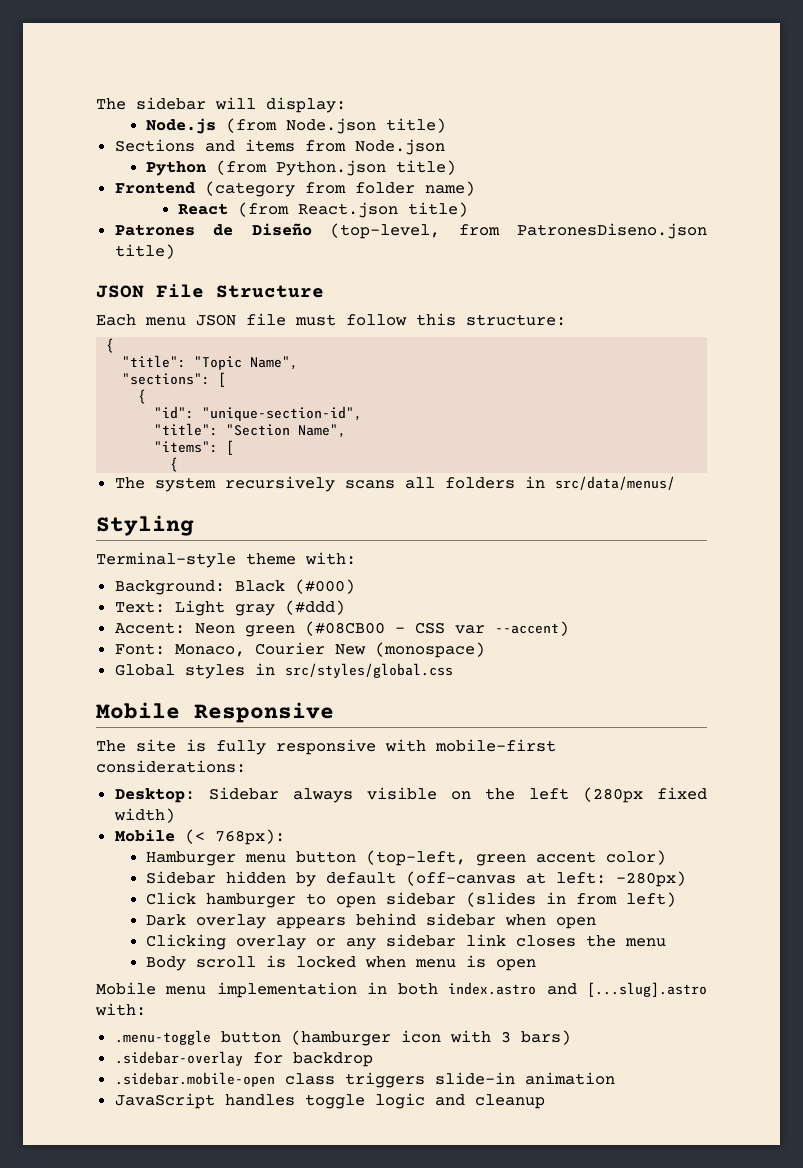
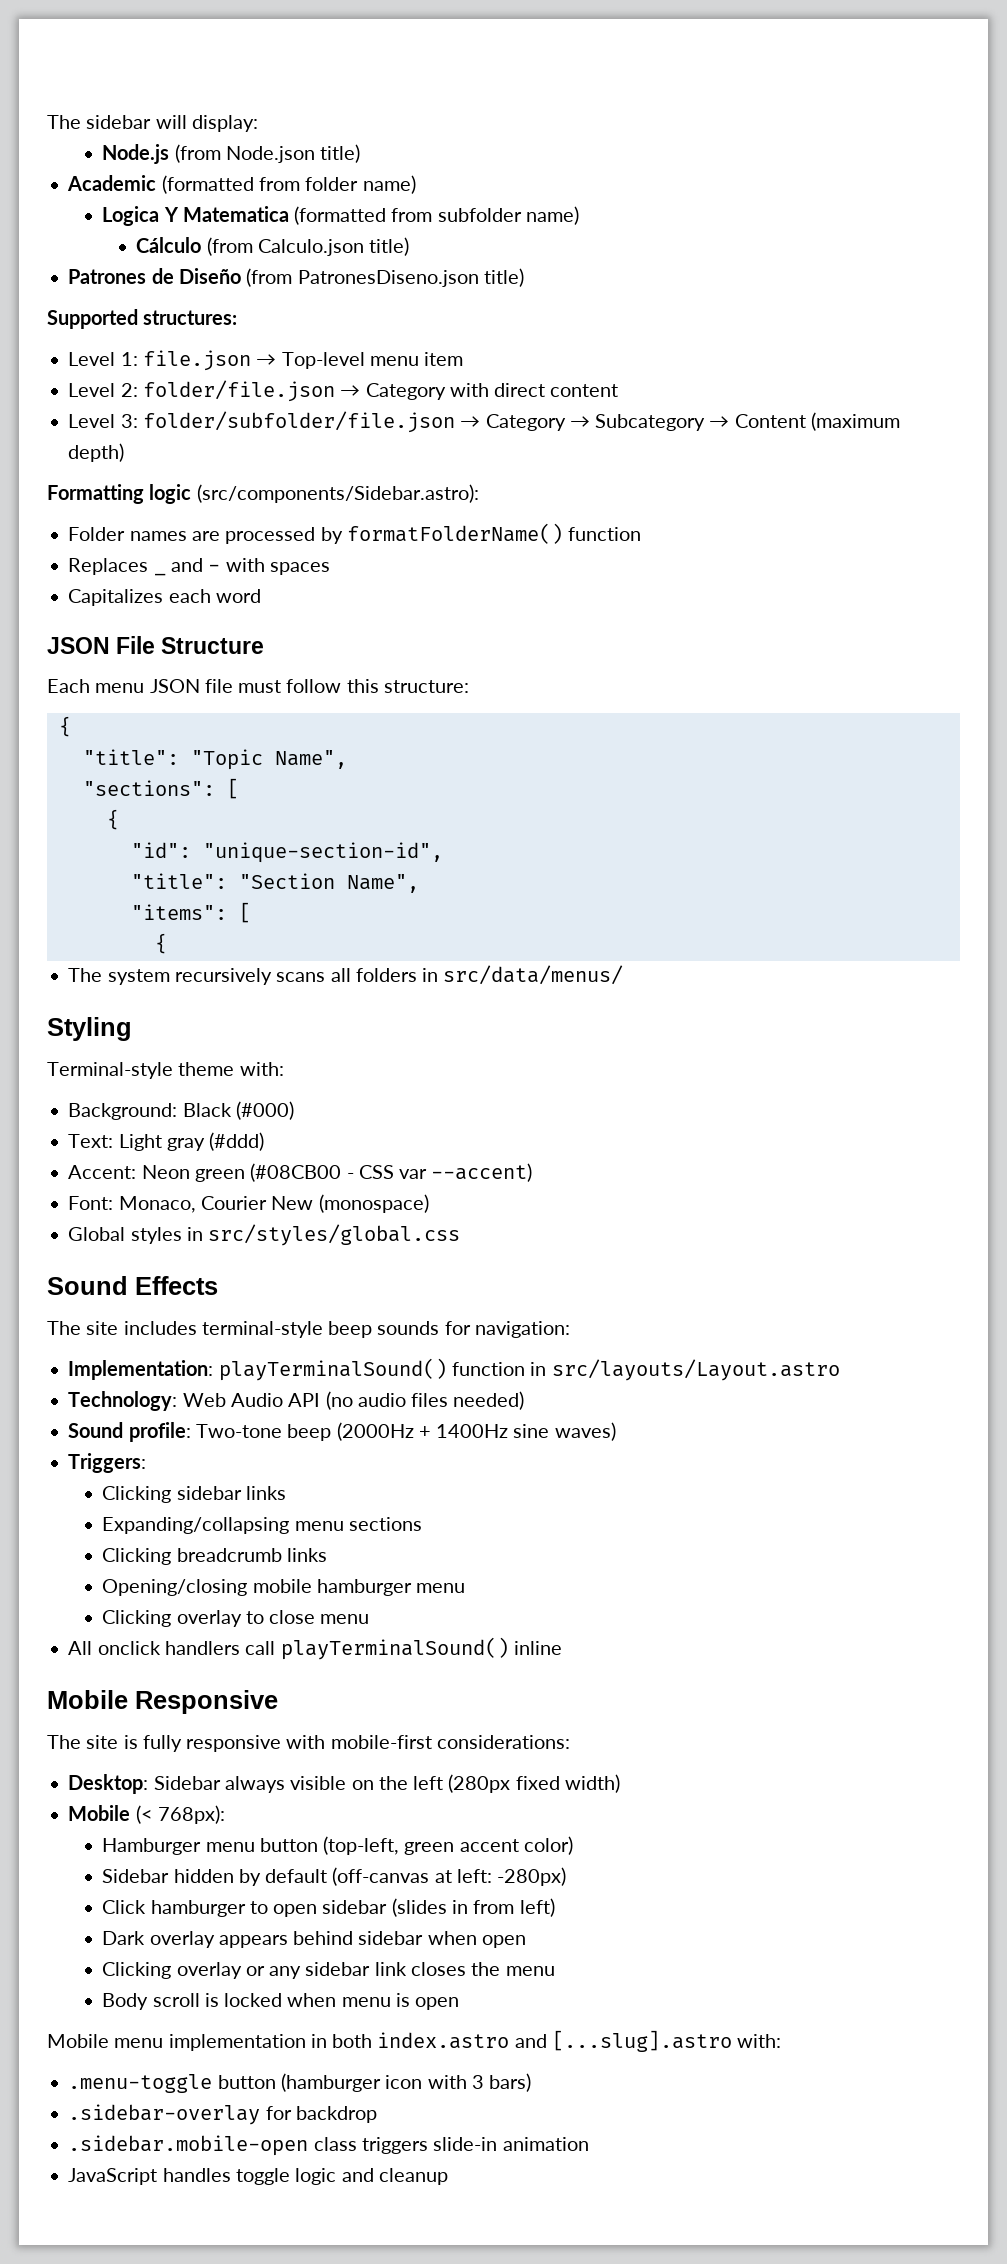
- Sections and items from Node.json
- Python (from Python.json title)
- Frontend (category from folder name)
- React (from React.json title)
+ Academic (formatted from folder name)
+ Logica Y Matematica (formatted from subfolder name)
+ Cálculo (from Calculo.json title)
- Patrones de Diseño (top-level, from PatronesDiseno.json title)
+ Patrones de Diseño (from PatronesDiseno.json title)
+ Supported structures:
+ Level 1: file.json → Top-level menu item
+ Level 2: folder/file.json → Category with direct content
+ Level 3: folder/subfolder/file.json → Category → Subcategory → Content (maximum depth)
+ Formatting logic (src/components/Sidebar.astro):
+ Folder names are processed by formatFolderName() function
+ Replaces _ and - with spaces
+ Capitalizes each word
+ Sound Effects
+ The site includes terminal-style beep sounds for navigation:
+ Implementation: playTerminalSound() function in src/layouts/Layout.astro
+ Technology: Web Audio API (no audio files needed)
+ Sound profile: Two-tone beep (2000Hz + 1400Hz sine waves)
+ Triggers:
+ Clicking sidebar links
+ Expanding/collapsing menu sections
+ Clicking breadcrumb links
+ Opening/closing mobile hamburger menu
+ Clicking overlay to close menu
+ All onclick handlers call playTerminalSound() inline

